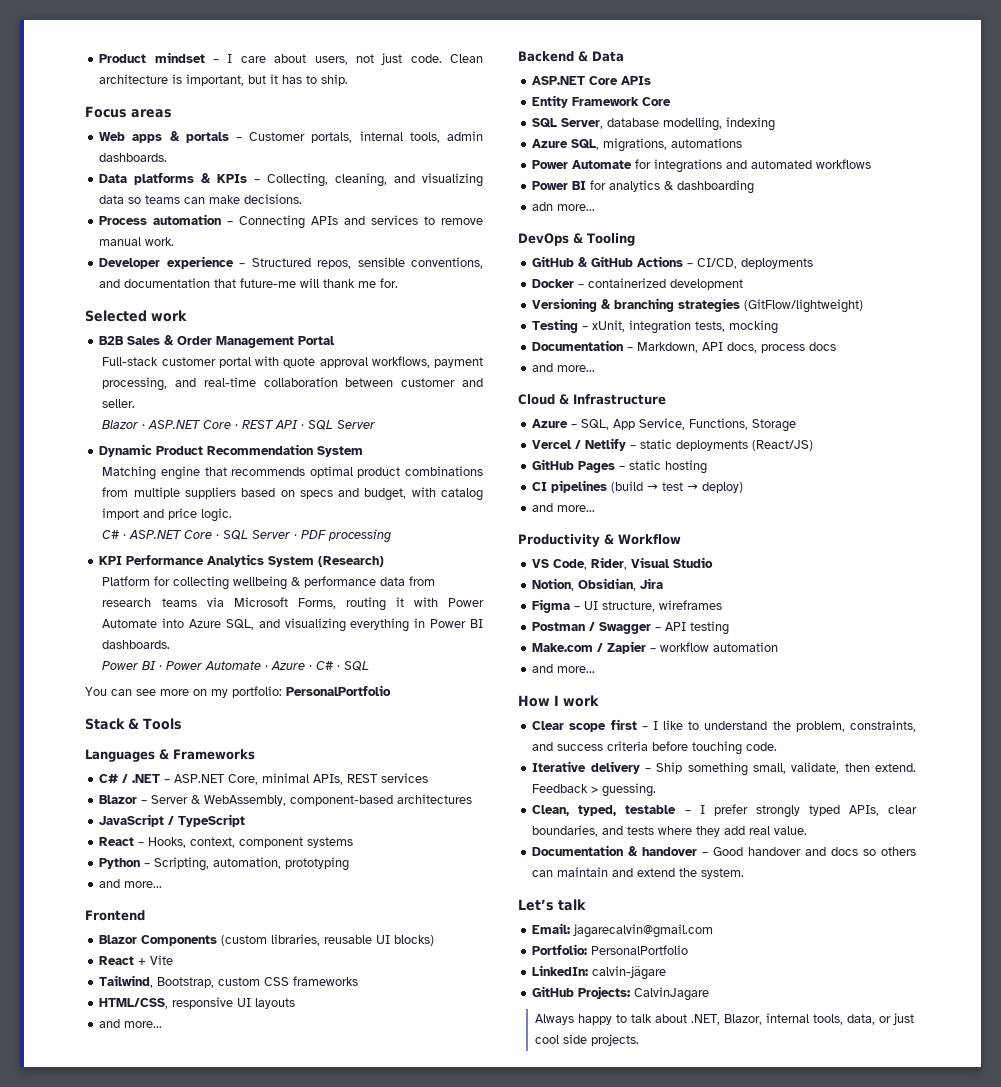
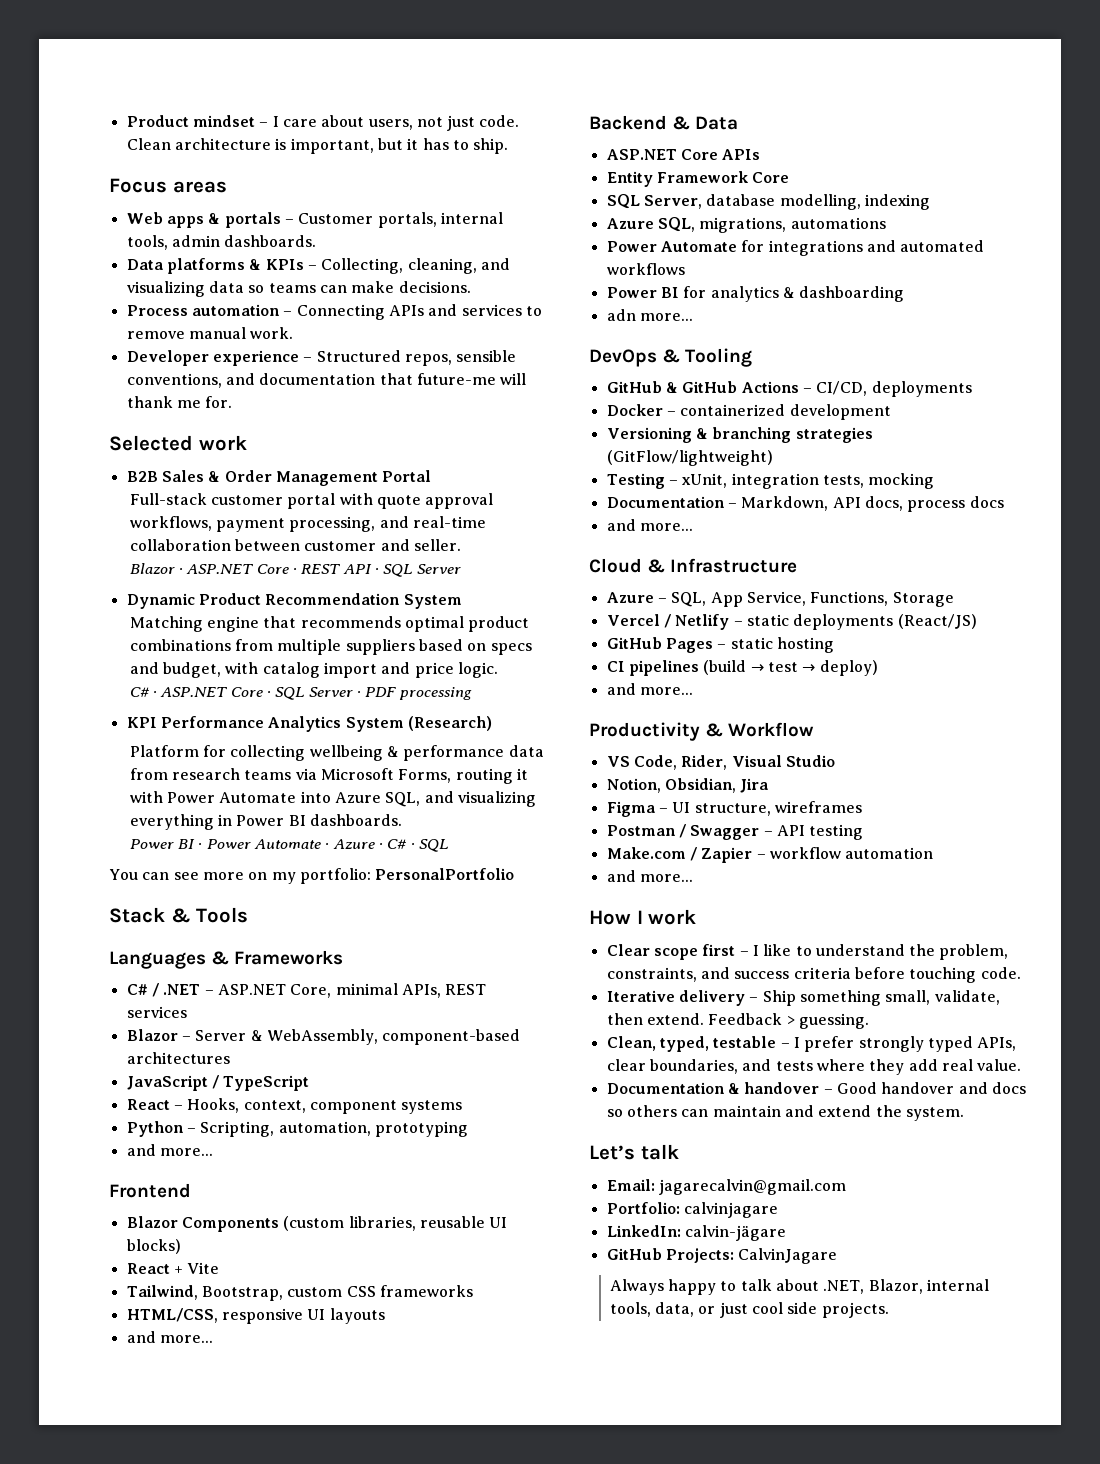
- Portfolio: PersonalPortfolio
+ Portfolio: calvinjagare

